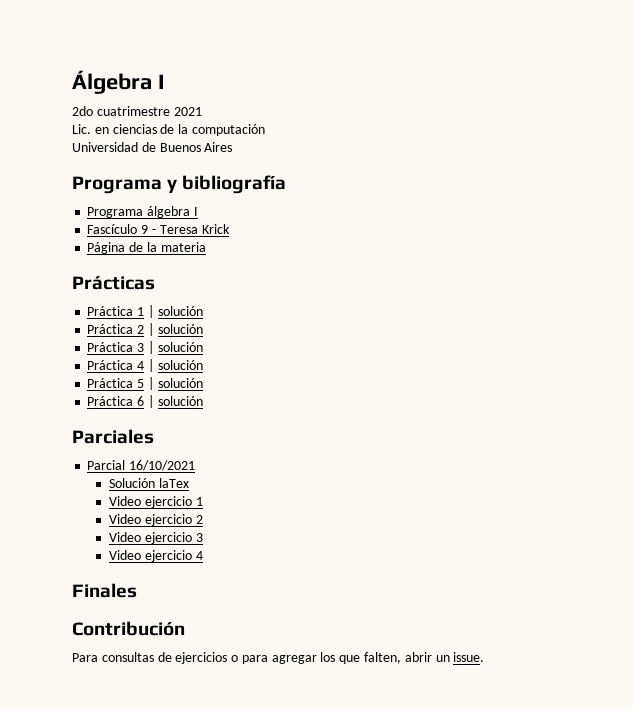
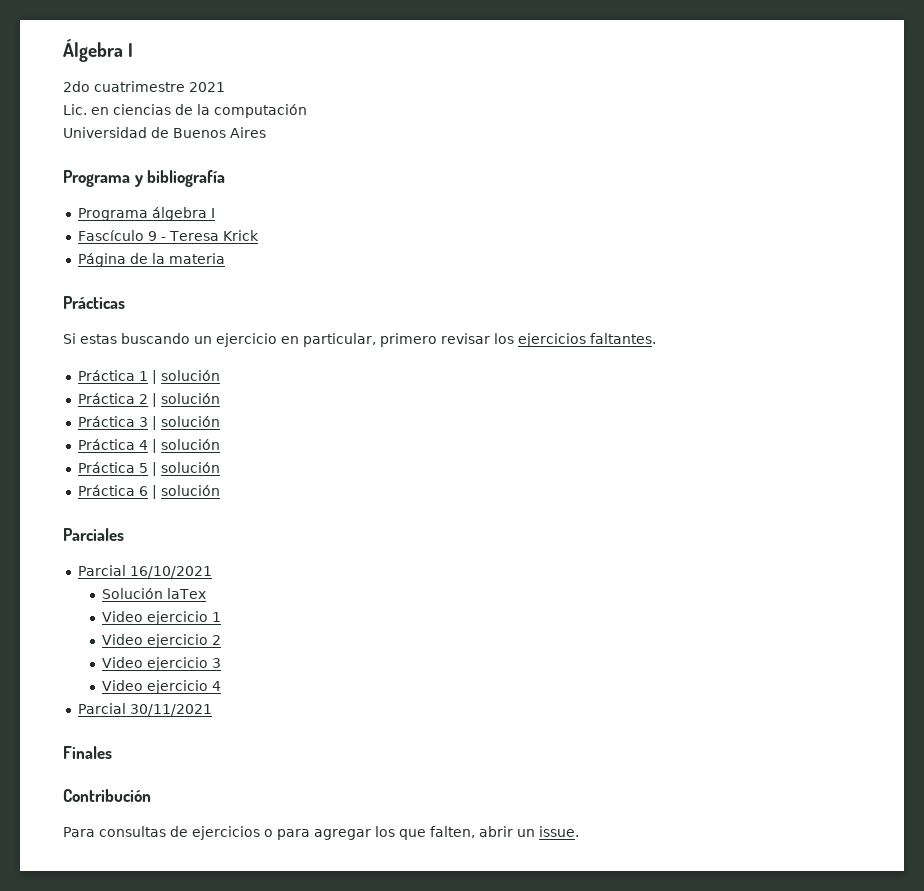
+ Si estas buscando un ejercicio en particular, primero revisar los ejercicios faltantes.
+ Parcial 30/11/2021

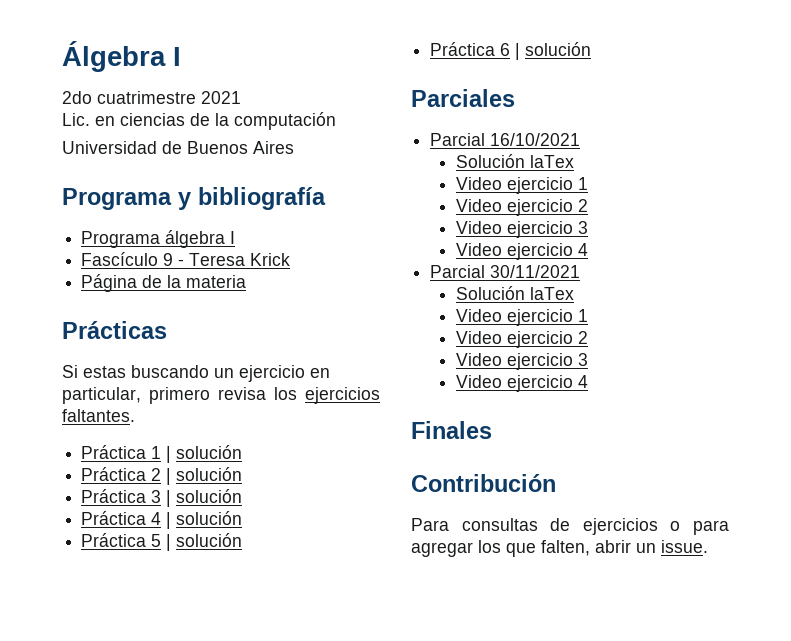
- Si estas buscando un ejercicio en particular, primero revisar los ejercicios faltantes.
+ Si estas buscando un ejercicio en particular, primero revisa los ejercicios faltantes.
  Parcial 30/11/2021
+ Solución laTex
+ Video ejercicio 1
+ Video ejercicio 2
+ Video ejercicio 3
+ Video ejercicio 4

